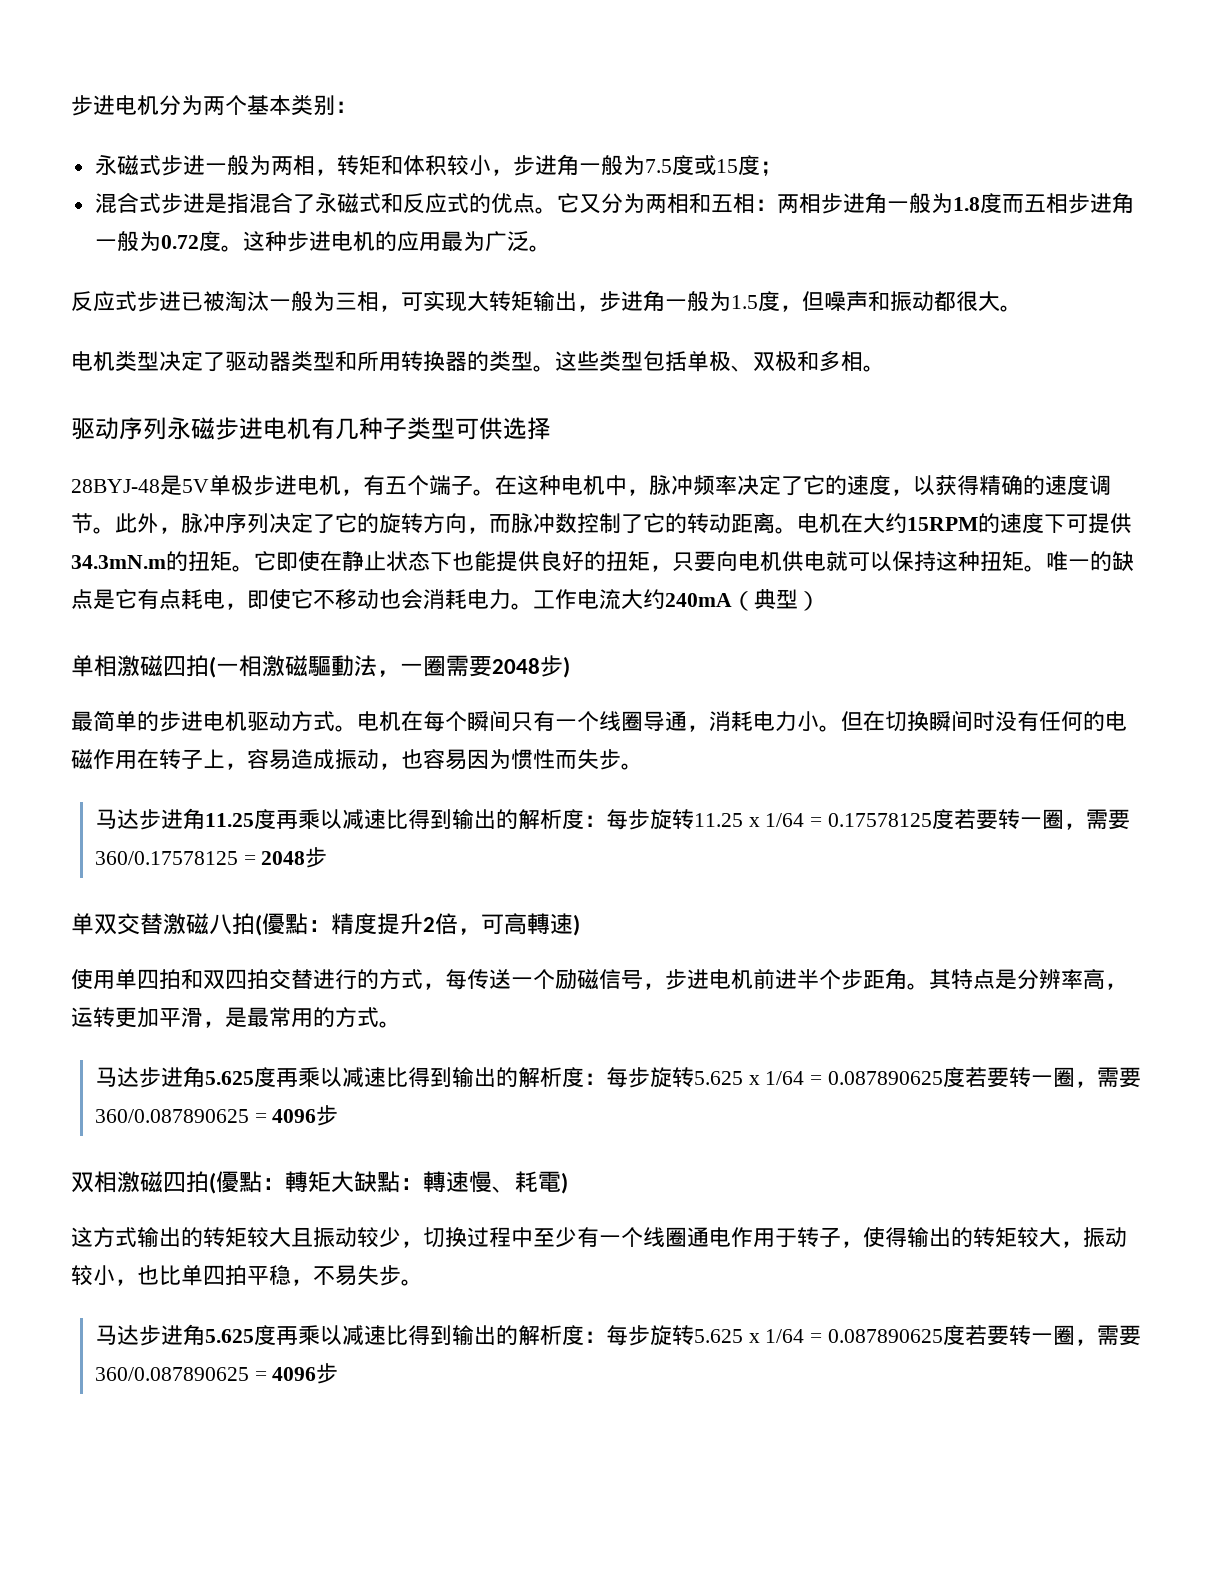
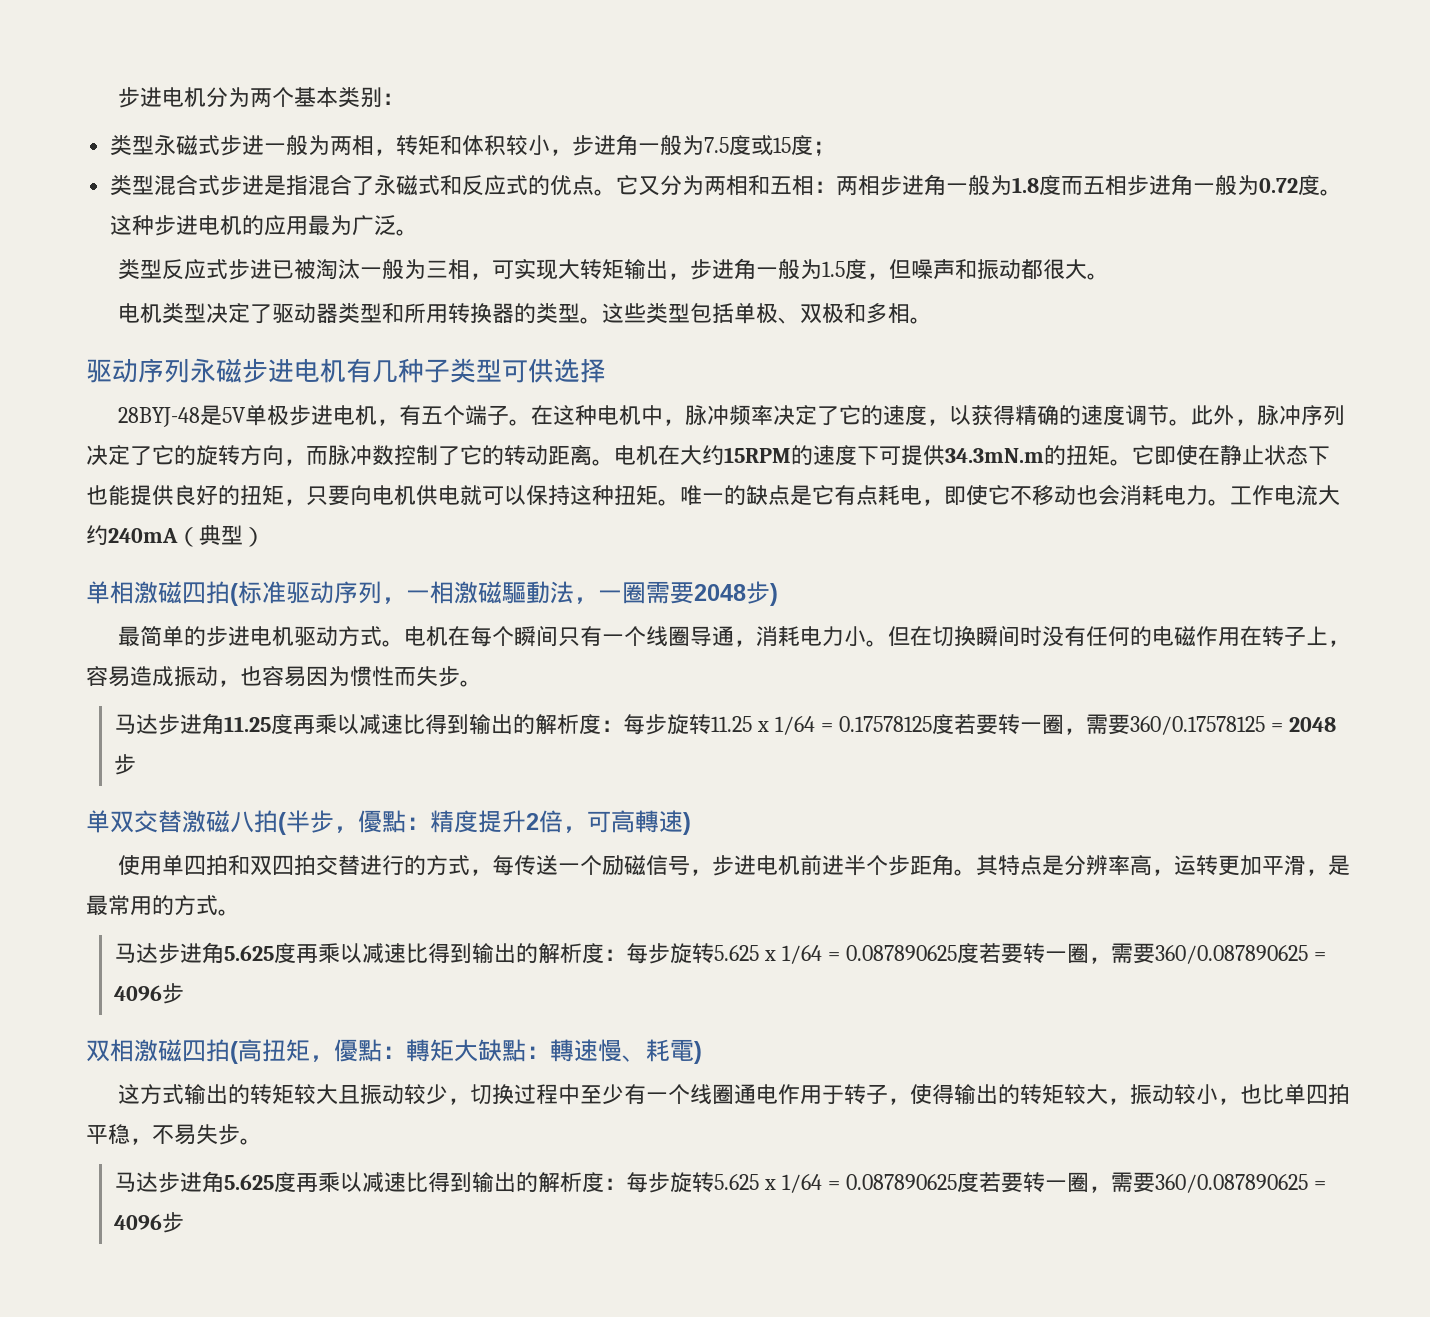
- 永磁式步进一般为两相，转矩和体积较小，步进角一般为7.5度或15度；
+ 类型永磁式步进一般为两相，转矩和体积较小，步进角一般为7.5度或15度；
- 混合式步进是指混合了永磁式和反应式的优点。
+ 类型混合式步进是指混合了永磁式和反应式的优点。
- 反应式步进已被淘汰一般为三相，可实现大转矩输出，步进角一般为1.5度，但噪声和振动都很大。
+ 类型反应式步进已被淘汰一般为三相，可实现大转矩输出，步进角一般为1.5度，但噪声和振动都很大。
- 单相激磁四拍(一相激磁驅動法，一圈需要2048步)
+ 单相激磁四拍(标准驱动序列，一相激磁驅動法，一圈需要2048步)
- 单双交替激磁八拍(優點：精度提升2倍，可高轉速)
+ 单双交替激磁八拍(半步，優點：精度提升2倍，可高轉速)
- 双相激磁四拍(優點：轉矩大缺點：轉速慢、耗電)
+ 双相激磁四拍(高扭矩，優點：轉矩大缺點：轉速慢、耗電)

